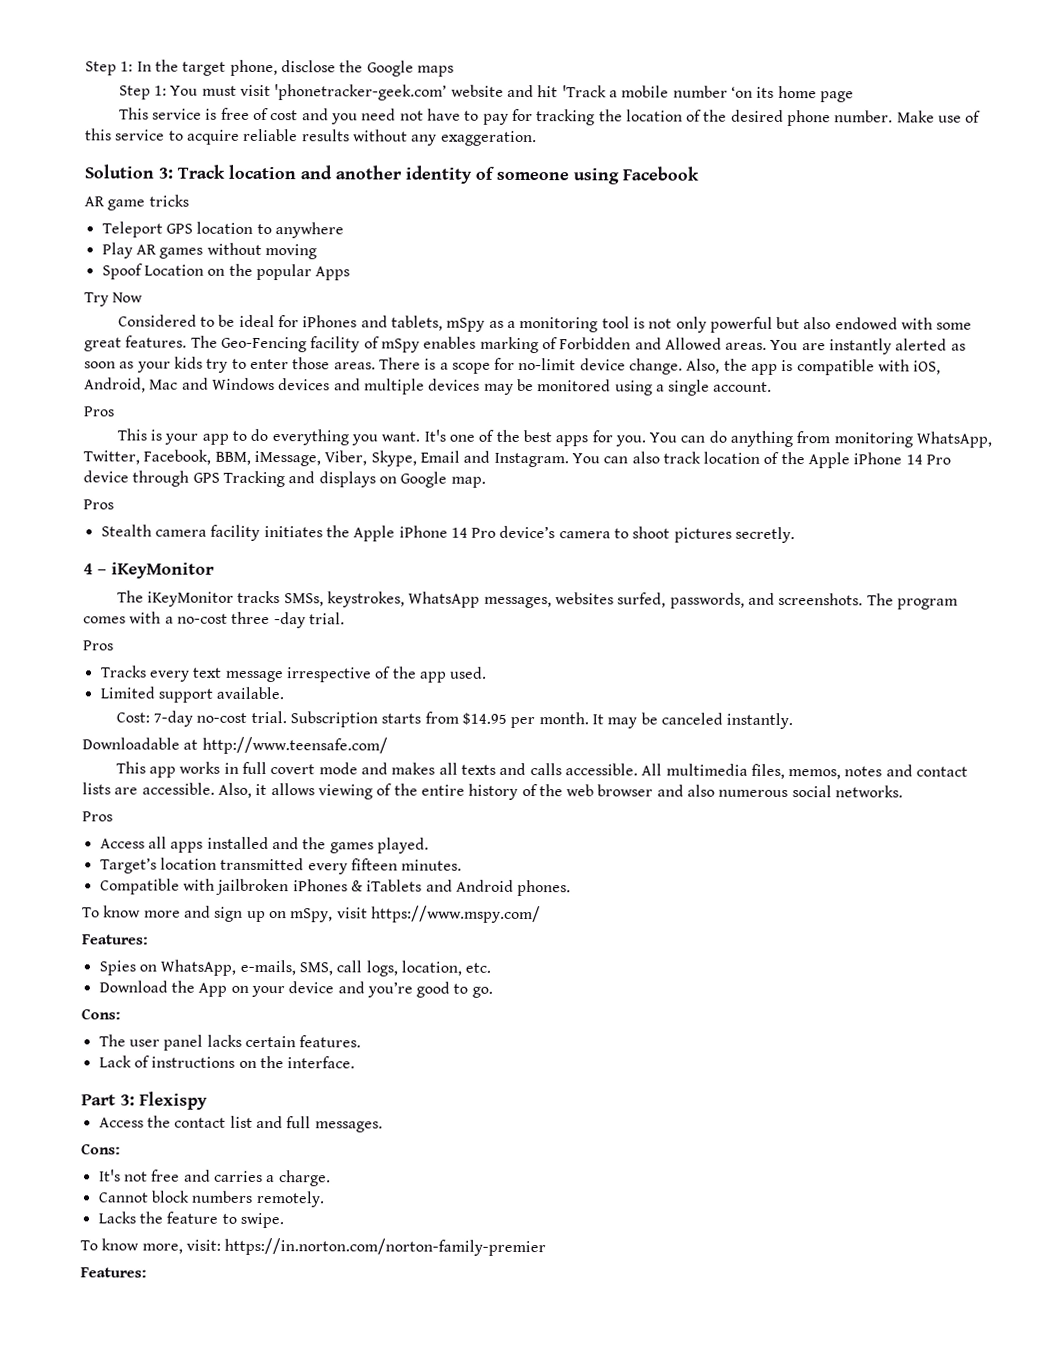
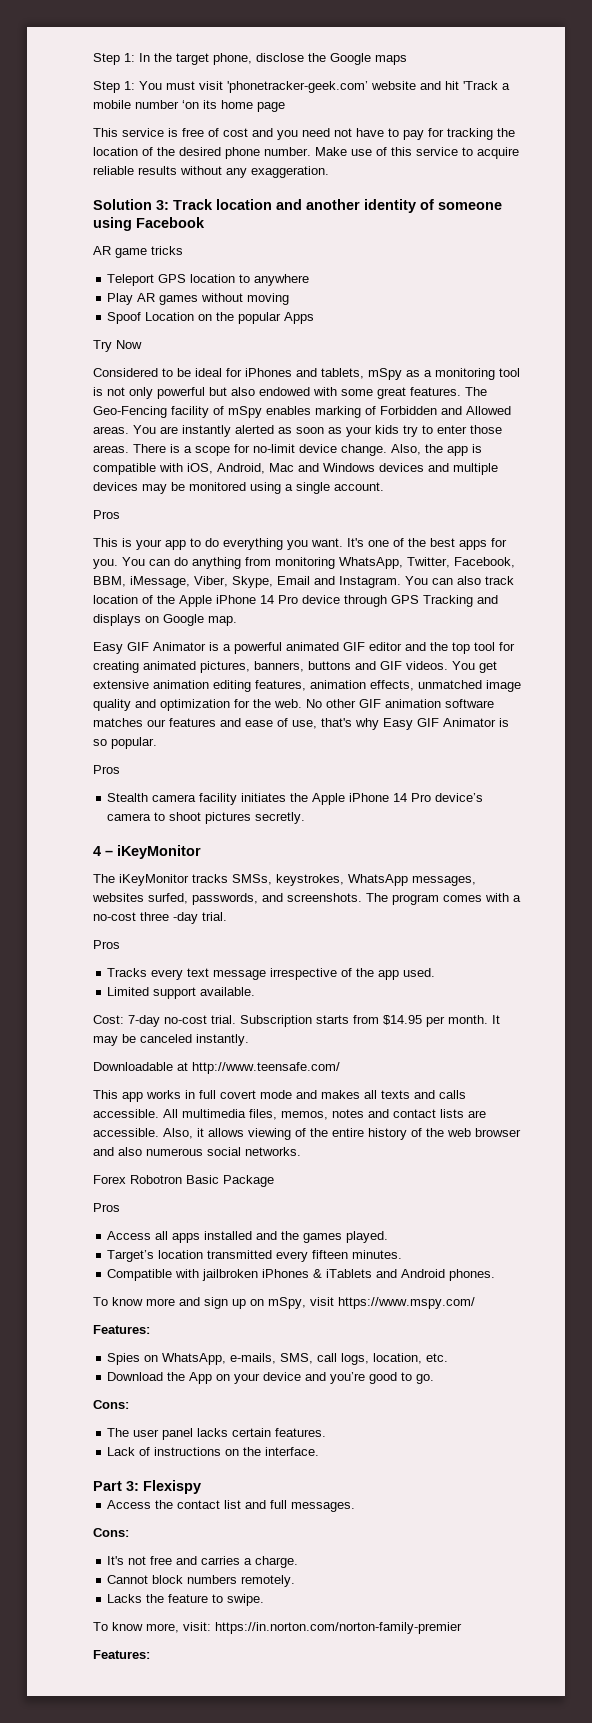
+ Easy GIF Animator is a powerful animated GIF editor and the top tool for creating animated pictures, banners, buttons and GIF videos. You get extensive animation editing features, animation effects, unmatched image quality and optimization for the web. No other GIF animation software matches our features and ease of use, that's why Easy GIF Animator is so popular.
+ Forex Robotron Basic Package

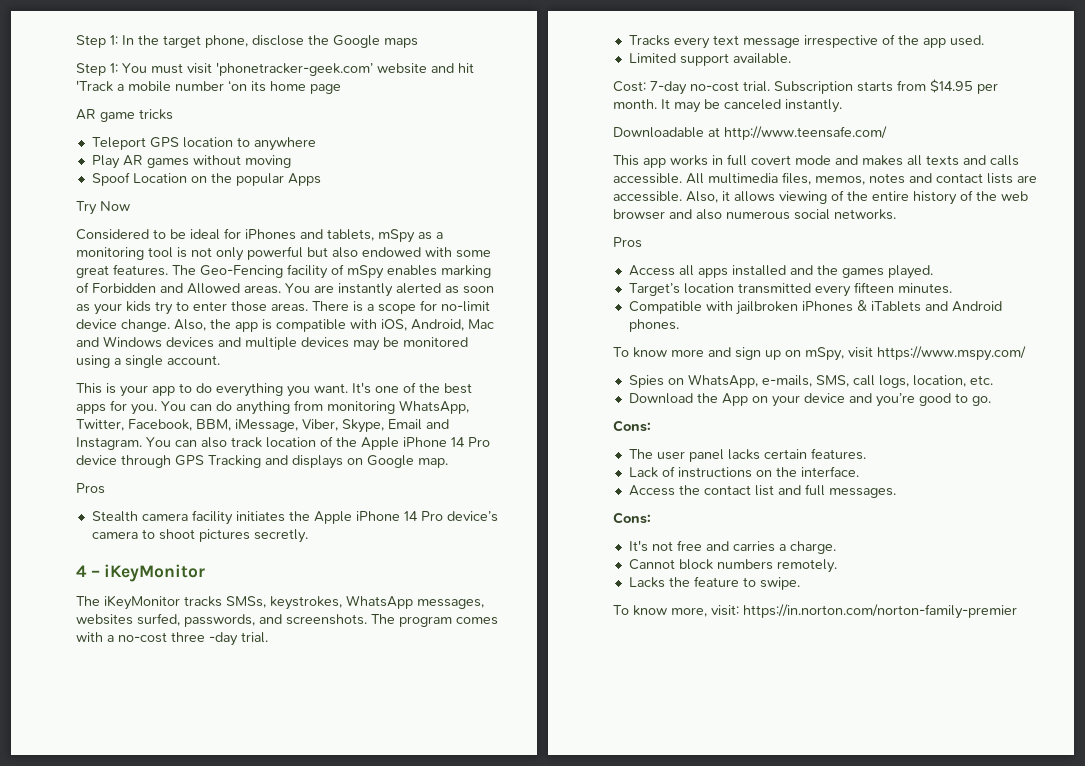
- This service is free of cost and you need not have to pay for tracking the location of the desired phone number. Make use of this service to acquire reliable results without any exaggeration.
- Solution 3: Track location and another identity of someone using Facebook
  Also, the app is compatible with iOS, Android, Mac and Windows devices and multiple devices may be monitored using a single account.
- Pros
- Easy GIF Animator is a powerful animated GIF editor and the top tool for creating animated pictures, banners, buttons and GIF videos. You get extensive animation editing features, animation effects, unmatched image quality and optimization for the web. No other GIF animation software matches our features and ease of use, that's why Easy GIF Animator is so popular.
  The program comes with a no-cost three -day trial.
- Pros
- Forex Robotron Basic Package
  To know more and sign up on mSpy, visit https://www.mspy.com/
- Features:
- Part 3: Flexispy
  To know more, visit: https://in.norton.com/norton-family-premier
- Features:

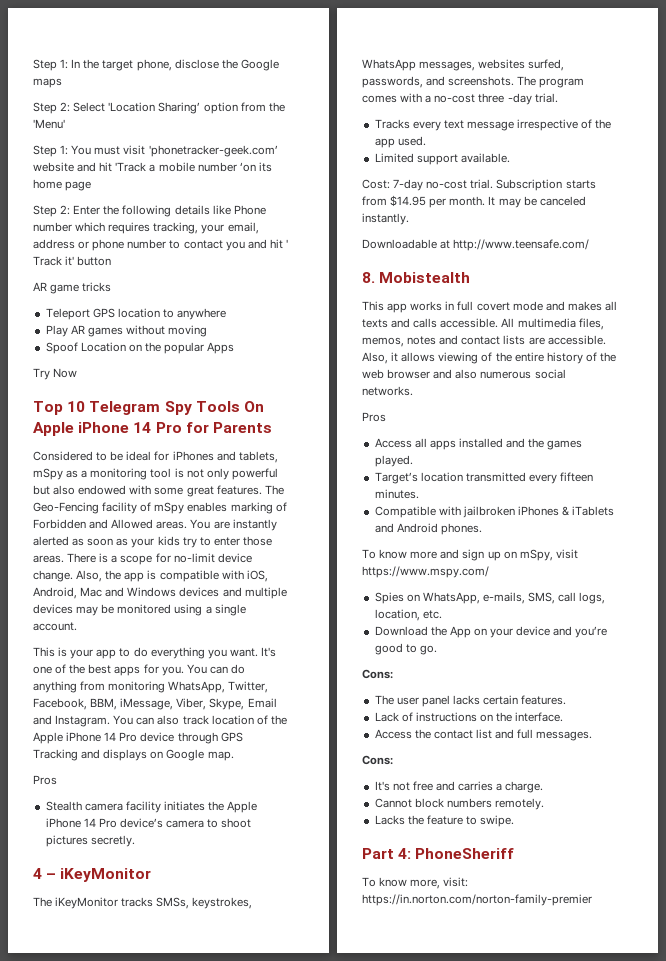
+ Step 2: Select 'Location Sharing’ option from the 'Menu'
+ Step 2: Enter the following details like Phone number which requires tracking, your email, address or phone number to contact you and hit ' Track it' button
+ Top 10 Telegram Spy Tools On Apple iPhone 14 Pro for Parents
+ 8. Mobistealth
+ Part 4: PhoneSheriff

